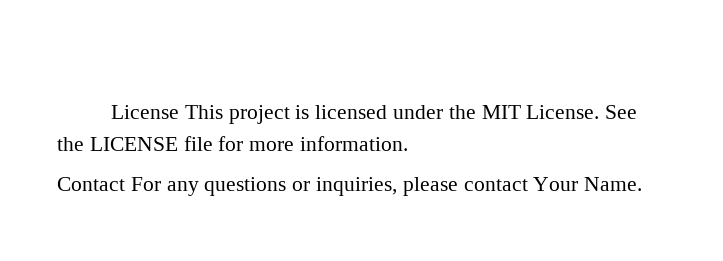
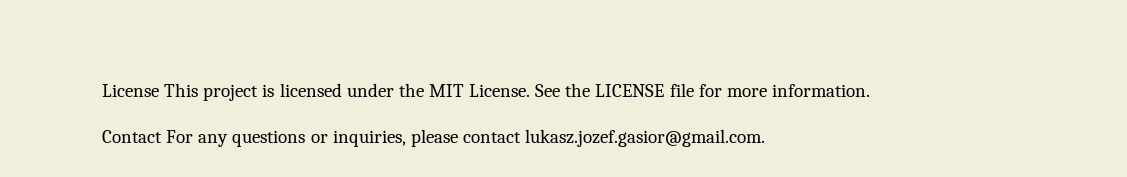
- Contact For any questions or inquiries, please contact Your Name.
+ Contact For any questions or inquiries, please contact lukasz.jozef.gasior@gmail.com.

